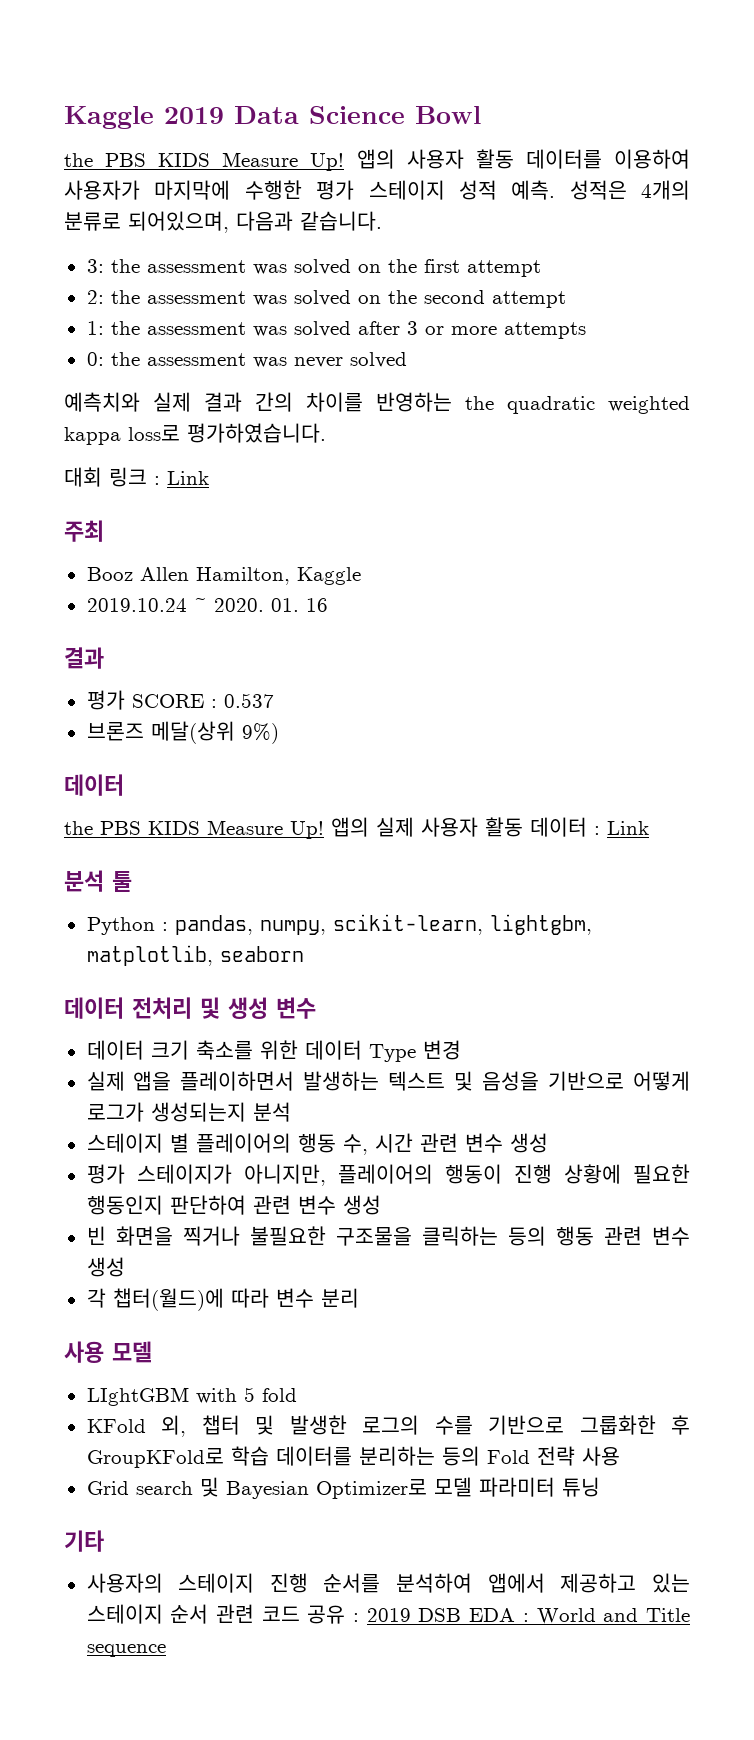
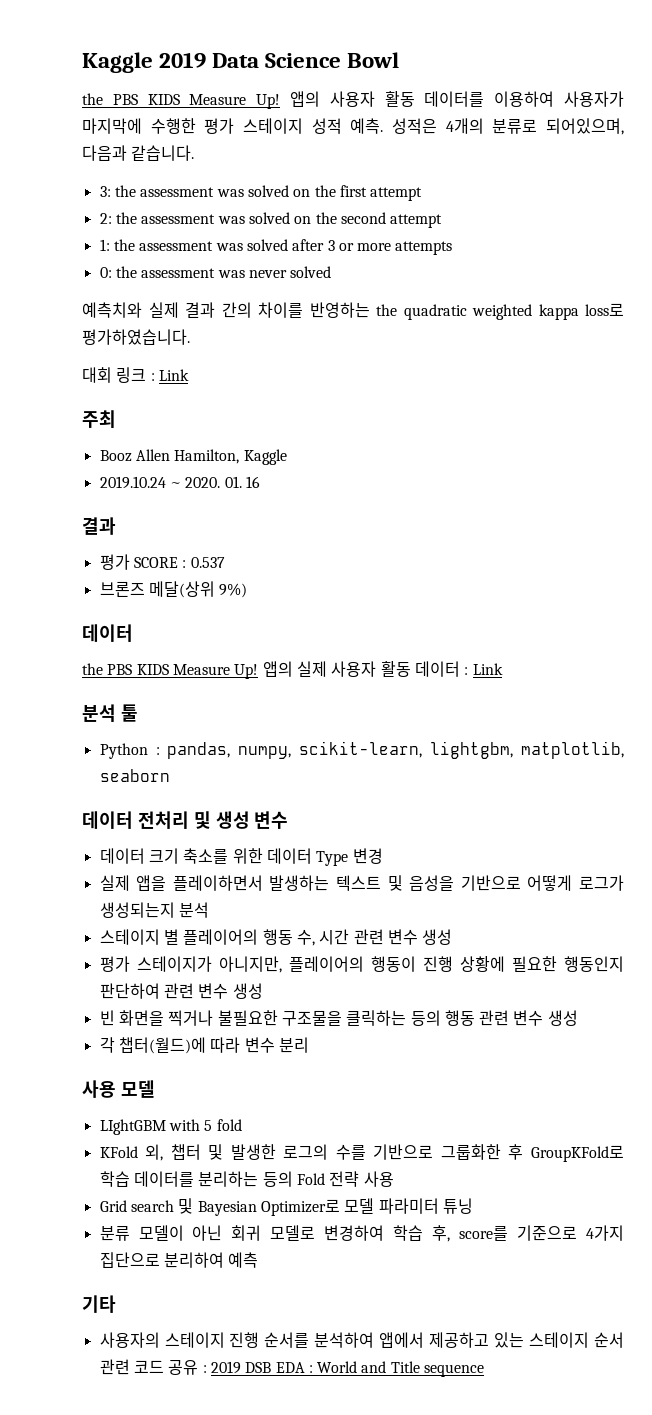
+ 분류 모델이 아닌 회귀 모델로 변경하여 학습 후, score를 기준으로 4가지 집단으로 분리하여 예측

